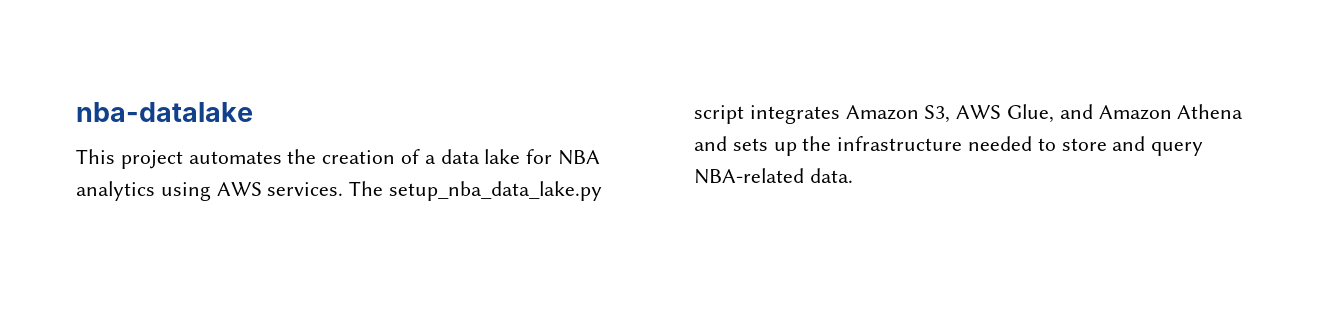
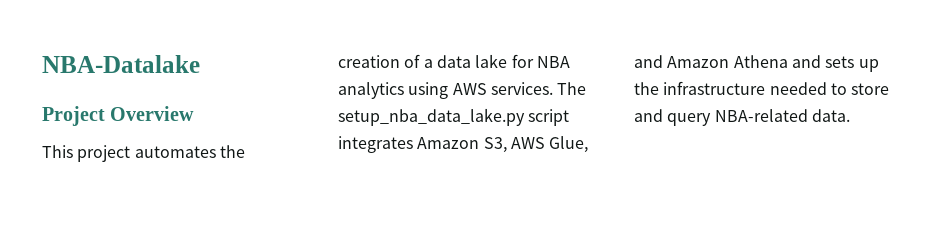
- nba-datalake
+ NBA-Datalake
+ Project Overview

